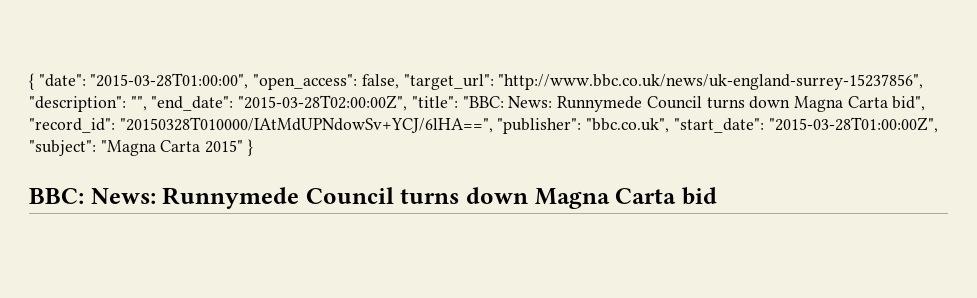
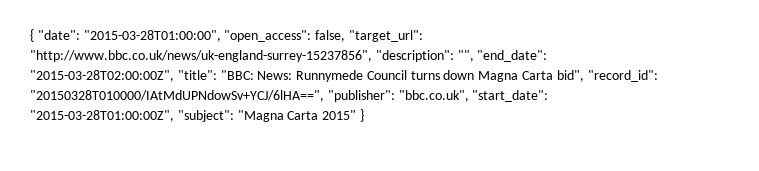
- BBC: News: Runnymede Council turns down Magna Carta bid

